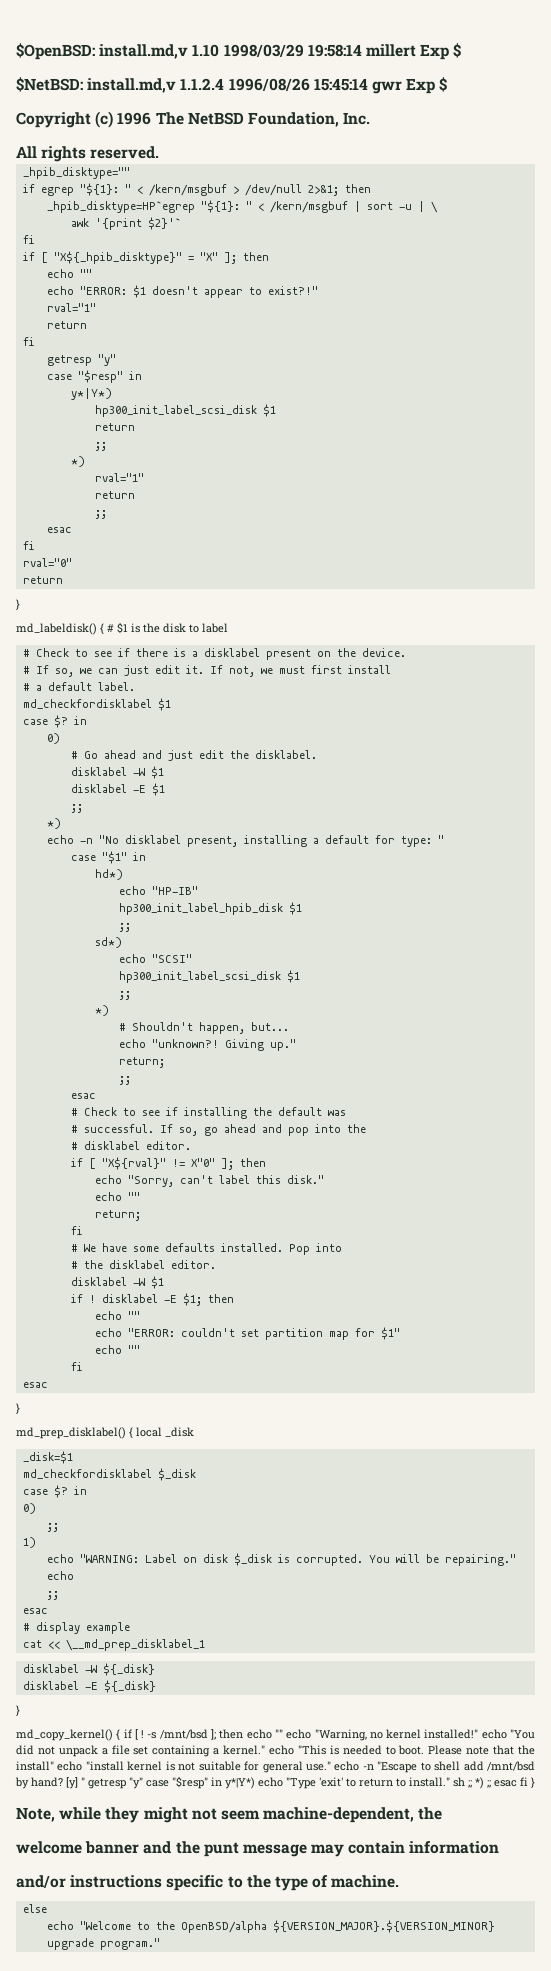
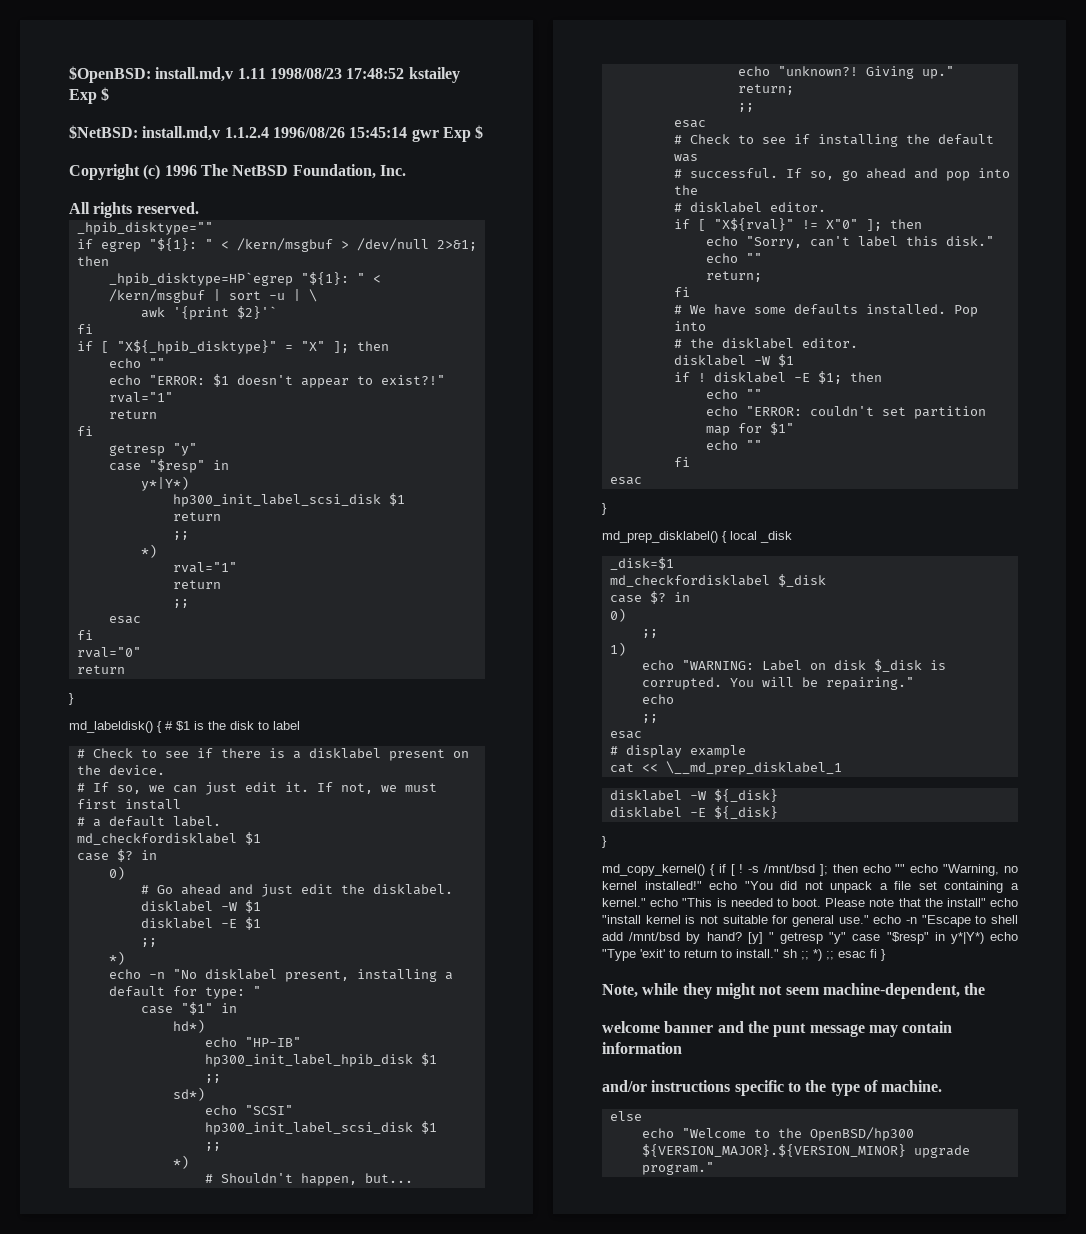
- $OpenBSD: install.md,v 1.10 1998/03/29 19:58:14 millert Exp $
+ $OpenBSD: install.md,v 1.11 1998/08/23 17:48:52 kstailey Exp $
- echo "Welcome to the OpenBSD/alpha ${VERSION_MAJOR}.${VERSION_MINOR} upgrade program."
+ echo "Welcome to the OpenBSD/hp300 ${VERSION_MAJOR}.${VERSION_MINOR} upgrade program."

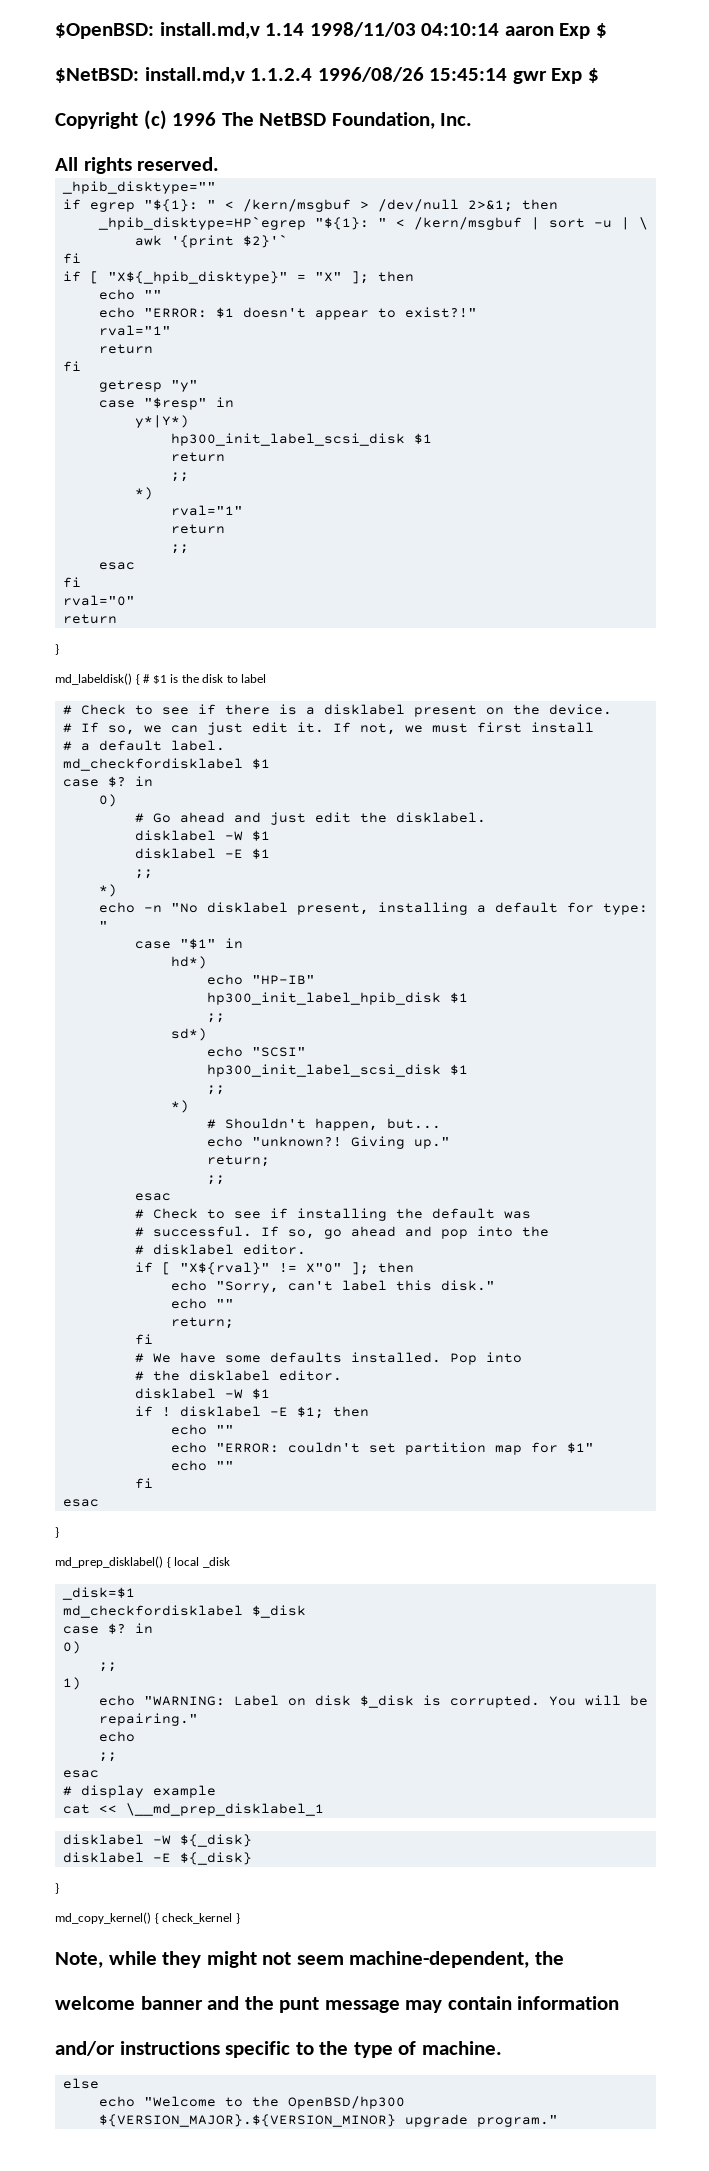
- $OpenBSD: install.md,v 1.11 1998/08/23 17:48:52 kstailey Exp $
+ $OpenBSD: install.md,v 1.14 1998/11/03 04:10:14 aaron Exp $
- md_copy_kernel() { if [ ! -s /mnt/bsd ]; then echo "" echo "Warning, no kernel installed!" echo "You did not unpack a file set containing a kernel." echo "This is needed to boot. Please note that the install" echo "install kernel is not suitable for general use." echo -n "Escape to shell add /mnt/bsd by hand? [y] " getresp "y" case "$resp" in y*|Y*) echo "Type 'exit' to return to install." sh ;; *) ;; esac fi }
+ md_copy_kernel() { check_kernel }

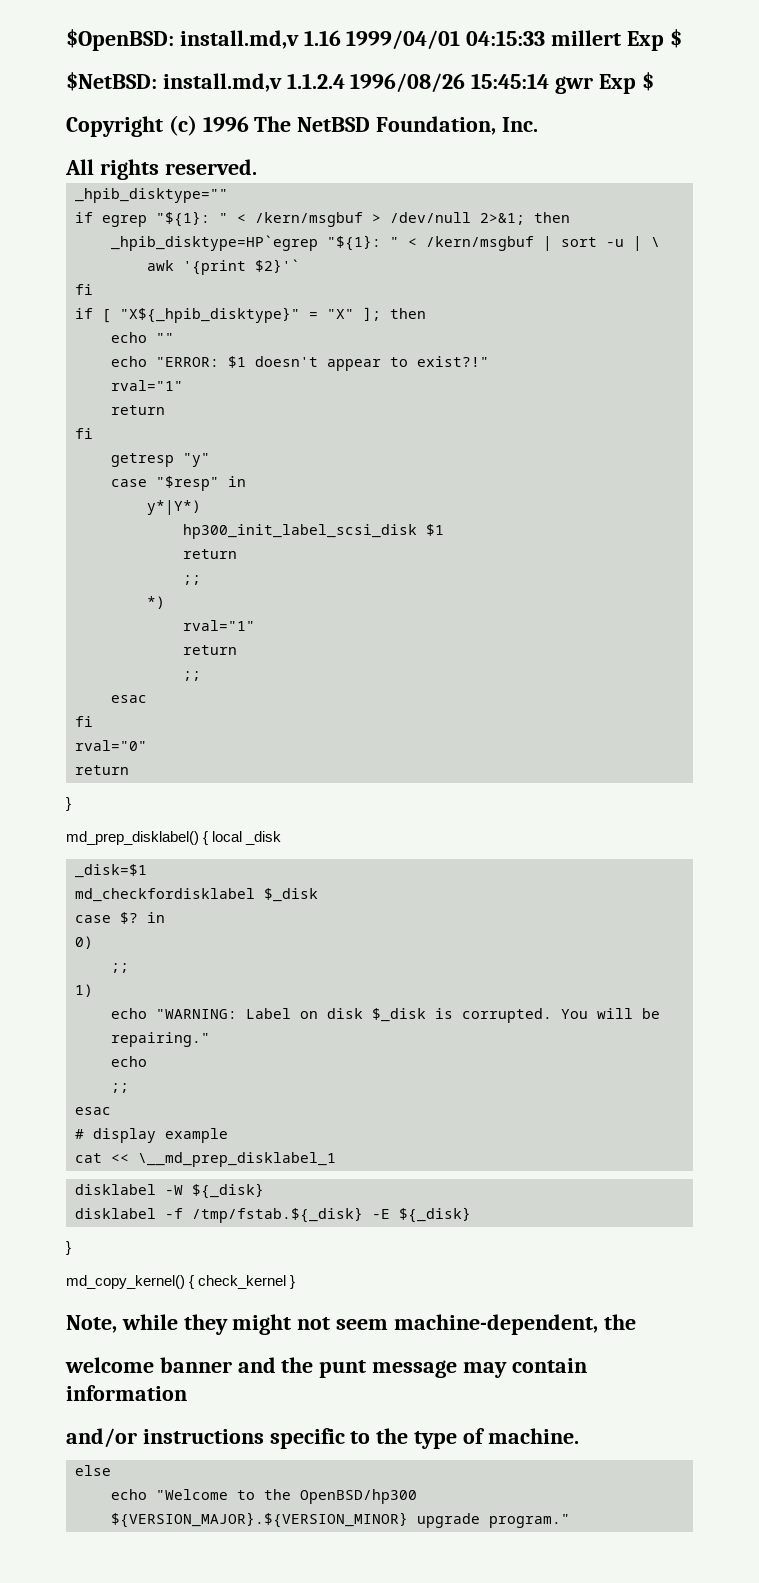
- $OpenBSD: install.md,v 1.14 1998/11/03 04:10:14 aaron Exp $
+ $OpenBSD: install.md,v 1.16 1999/04/01 04:15:33 millert Exp $
- md_labeldisk() { # $1 is the disk to label
- # Check to see if there is a disklabel present on the device.
- # If so, we can just edit it. If not, we must first install
- # a default label.
- md_checkfordisklabel $1
- case $? in
- 0)
- # Go ahead and just edit the disklabel.
- disklabel -W $1
- disklabel -E $1
- ;;
- *)
- echo -n "No disklabel present, installing a default for type: "
- case "$1" in
- hd*)
- echo "HP-IB"
- hp300_init_label_hpib_disk $1
- ;;
- sd*)
- echo "SCSI"
- hp300_init_label_scsi_disk $1
- ;;
- *)
- # Shouldn't happen, but...
- echo "unknown?! Giving up."
- return;
- ;;
- esac
- # Check to see if installing the default was
- # successful. If so, go ahead and pop into the
- # disklabel editor.
- if [ "X${rval}" != X"0" ]; then
- echo "Sorry, can't label this disk."
- echo ""
- return;
- fi
- # We have some defaults installed. Pop into
- # the disklabel editor.
- disklabel -W $1
- if ! disklabel -E $1; then
- echo ""
- echo "ERROR: couldn't set partition map for $1"
- echo ""
- fi
- esac
- }
- disklabel -E ${_disk}
+ disklabel -f /tmp/fstab.${_disk} -E ${_disk}

